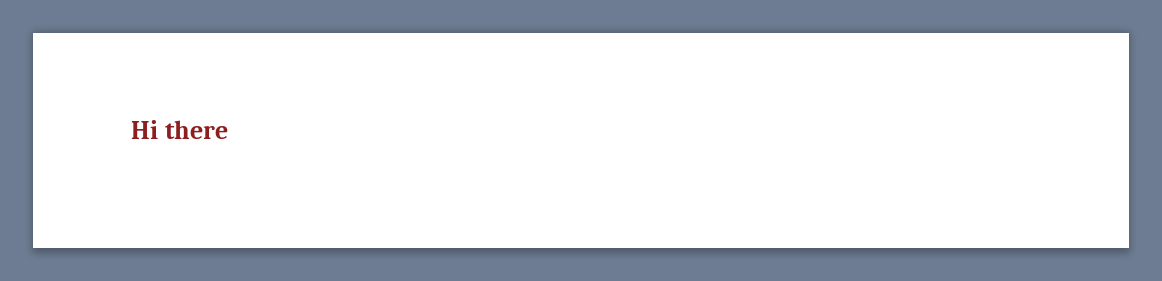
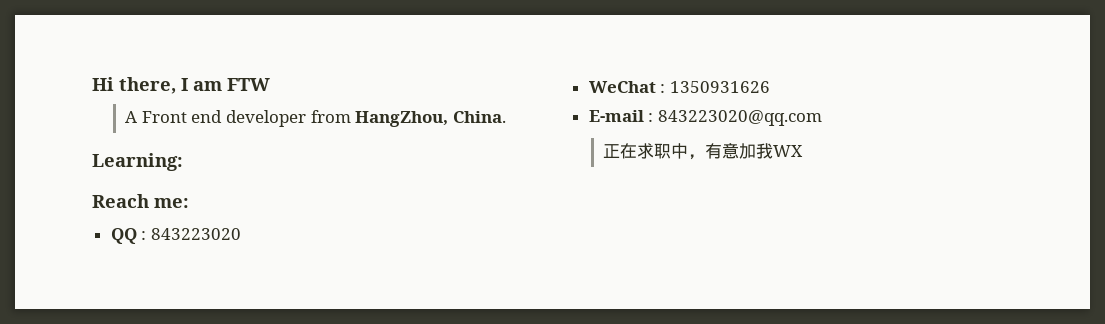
- Hi there
+ Hi there, I am FTW
+ A Front end developer from HangZhou, China.
+ Learning:
+ Reach me:
+ QQ : 843223020
+ WeChat : 1350931626
+ E-mail : 843223020@qq.com
+ 正在求职中，有意加我WX

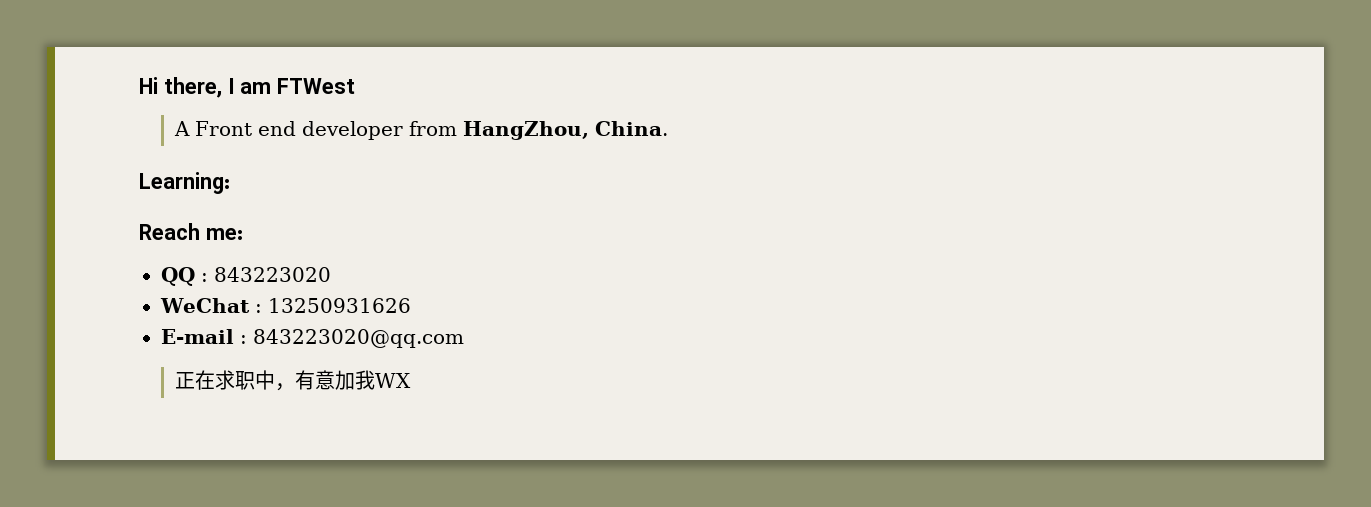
- Hi there, I am FTW
+ Hi there, I am FTWest
- WeChat : 1350931626
+ WeChat : 13250931626

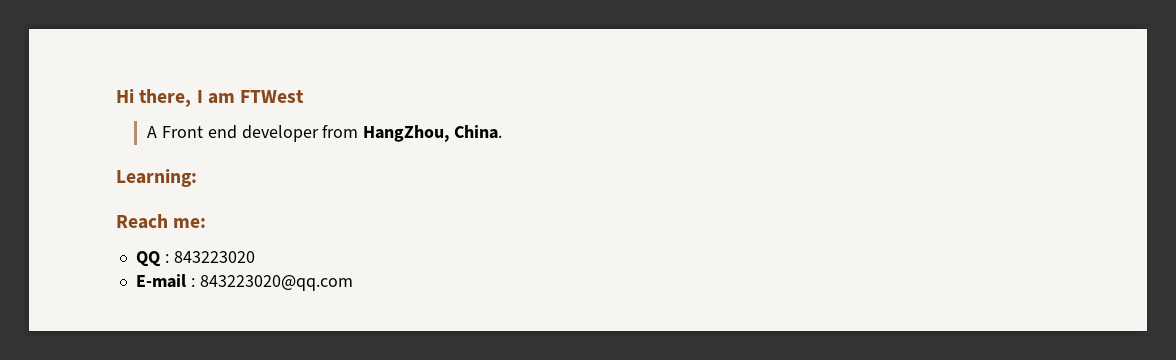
- WeChat : 13250931626
- 正在求职中，有意加我WX

